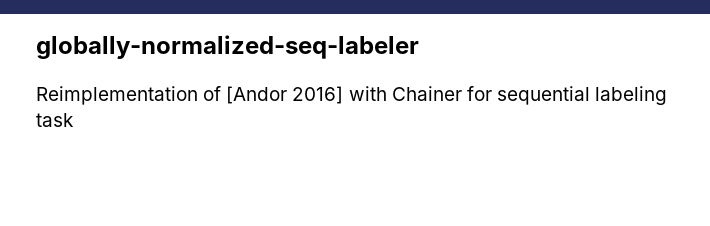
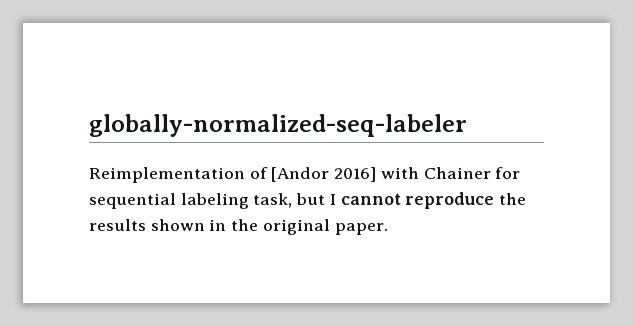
- Reimplementation of [Andor 2016] with Chainer for sequential labeling task
+ Reimplementation of [Andor 2016] with Chainer for sequential labeling task, but I cannot reproduce the results shown in the original paper.

